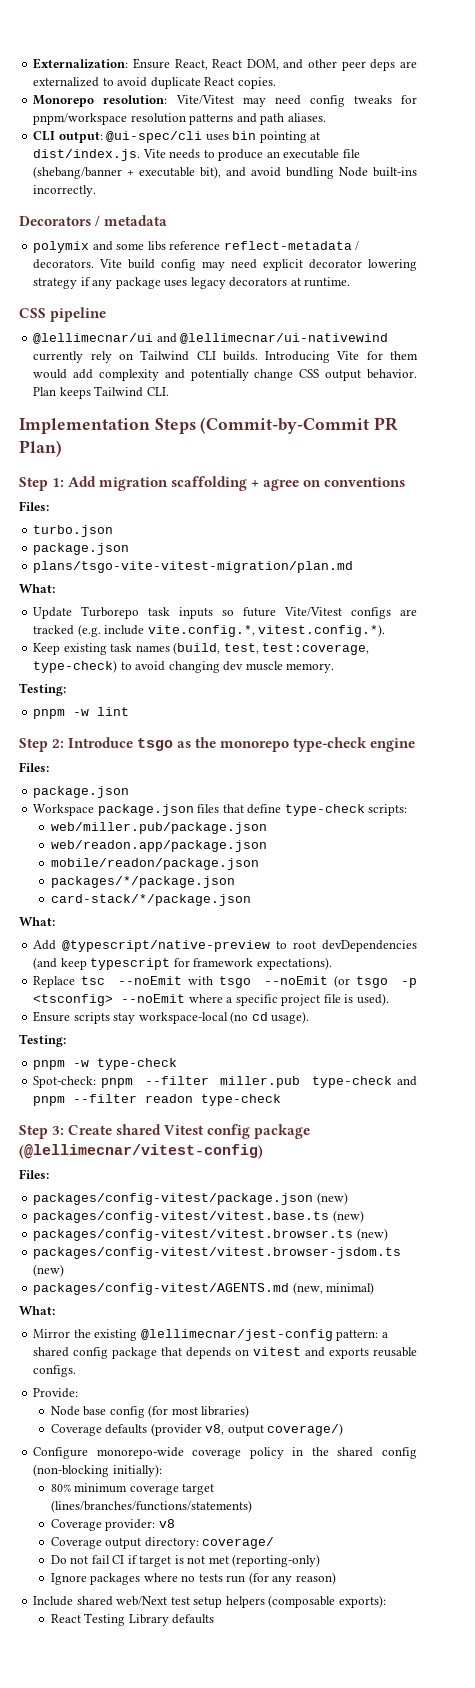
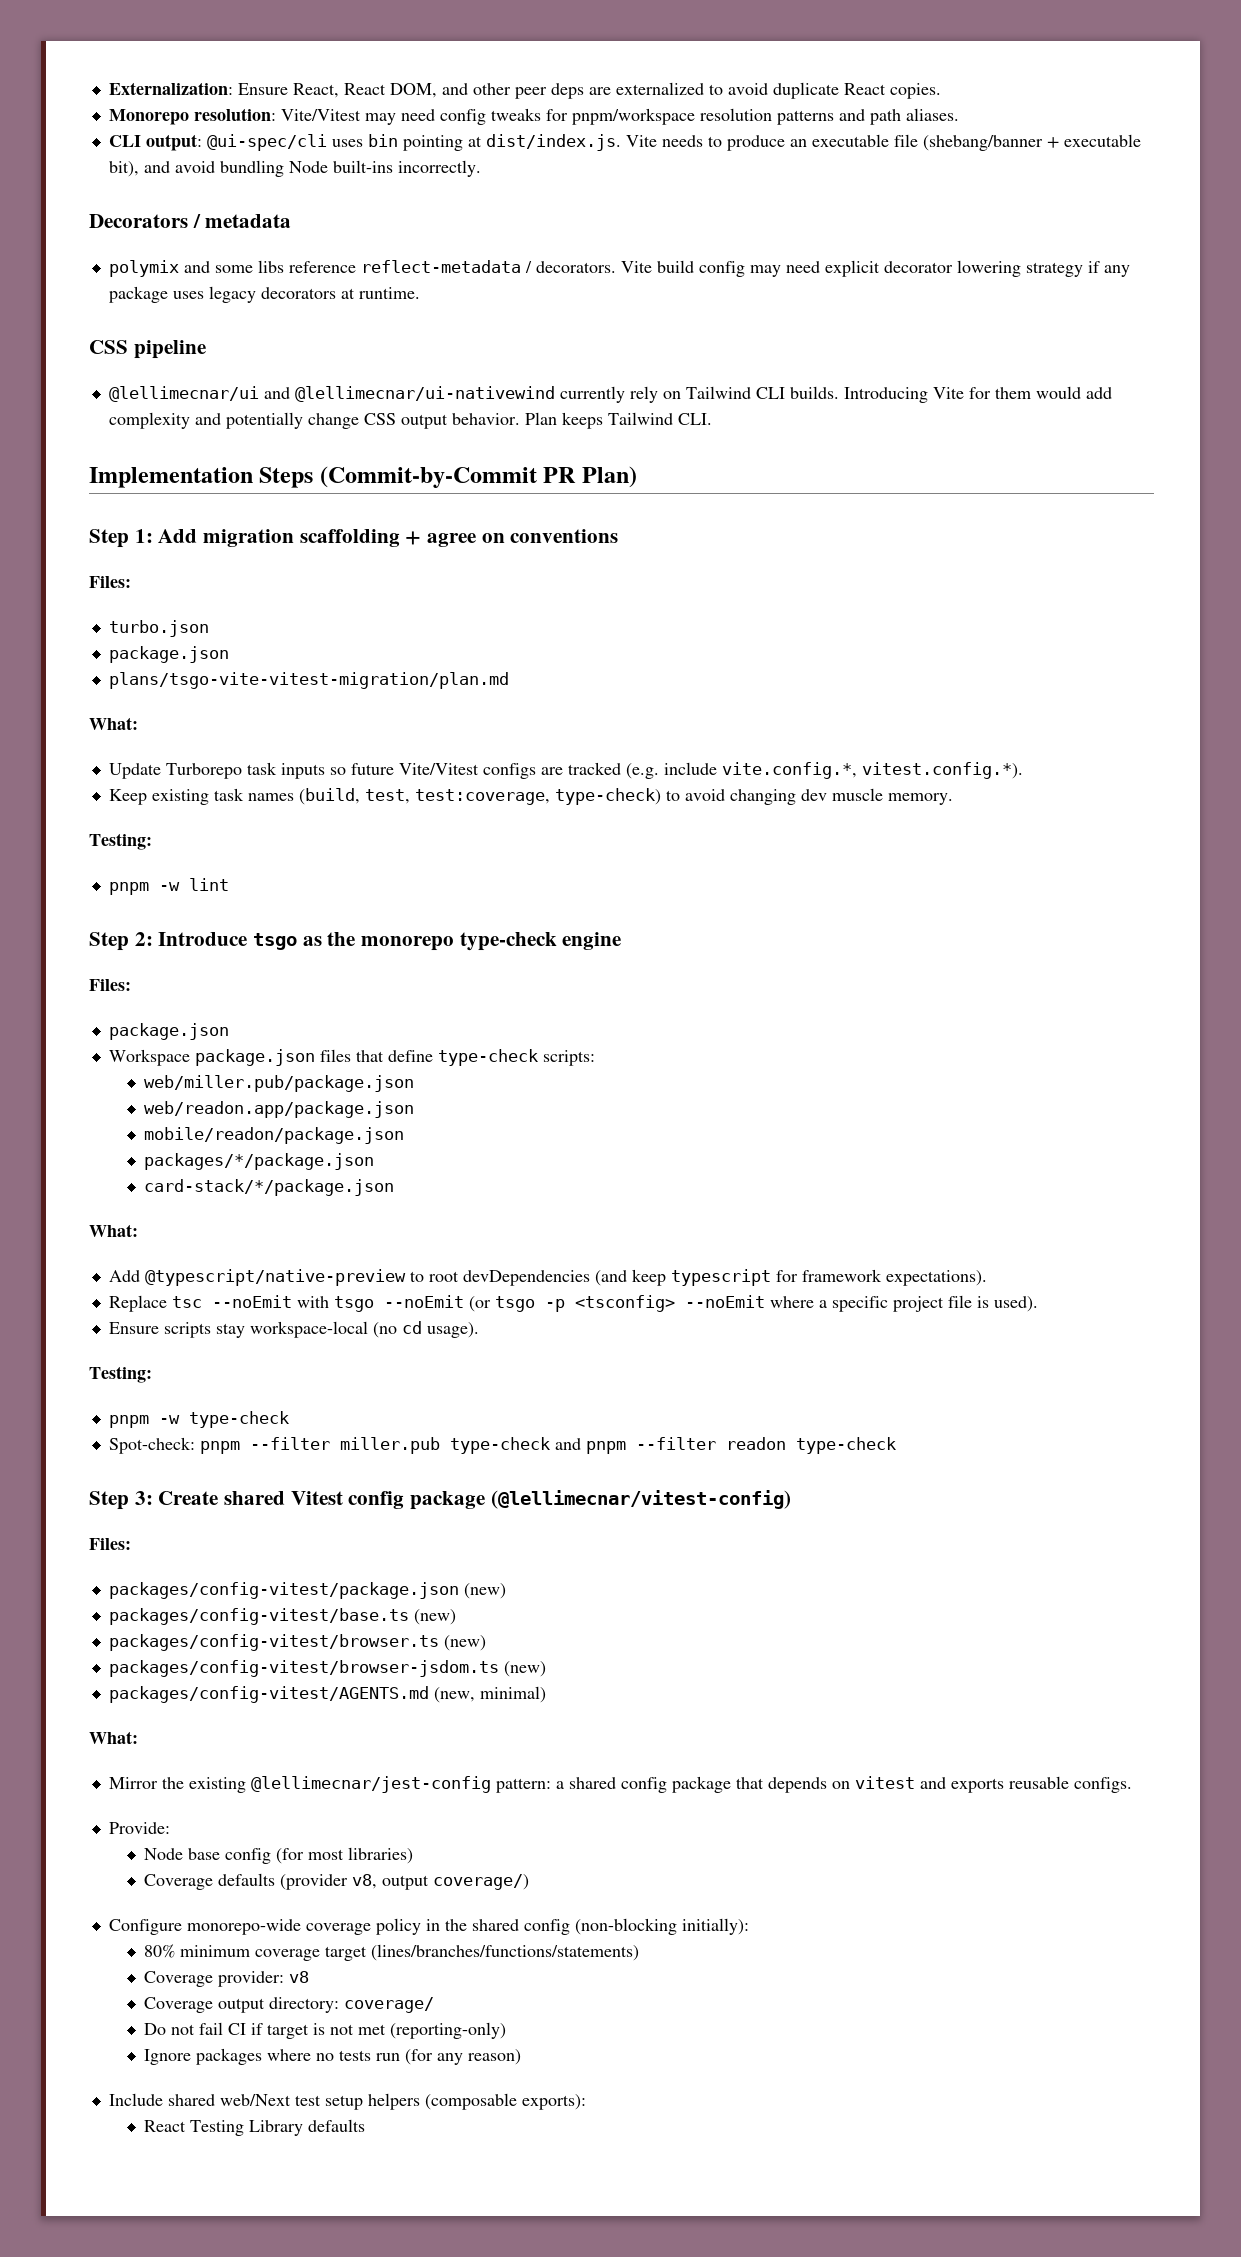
- packages/config-vitest/vitest.base.ts (new)
- packages/config-vitest/vitest.browser.ts (new)
- packages/config-vitest/vitest.browser-jsdom.ts (new)
+ packages/config-vitest/base.ts (new)
+ packages/config-vitest/browser.ts (new)
+ packages/config-vitest/browser-jsdom.ts (new)

